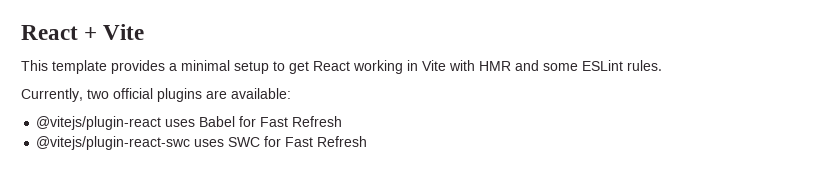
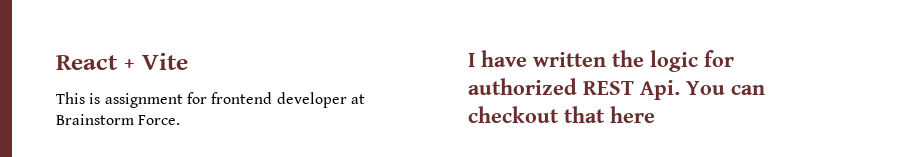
- This template provides a minimal setup to get React working in Vite with HMR and some ESLint rules.
- Currently, two official plugins are available:
- @vitejs/plugin-react uses Babel for Fast Refresh
- @vitejs/plugin-react-swc uses SWC for Fast Refresh
+ This is assignment for frontend developer at Brainstorm Force.
+ I have written the logic for authorized REST Api. You can checkout that here

